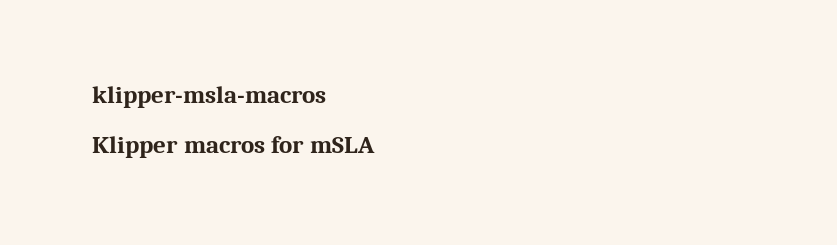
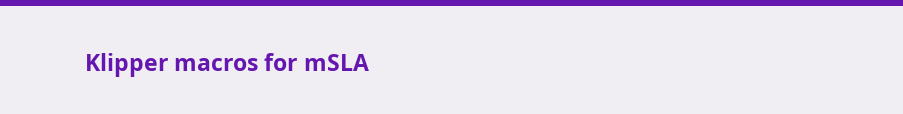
- klipper-msla-macros

